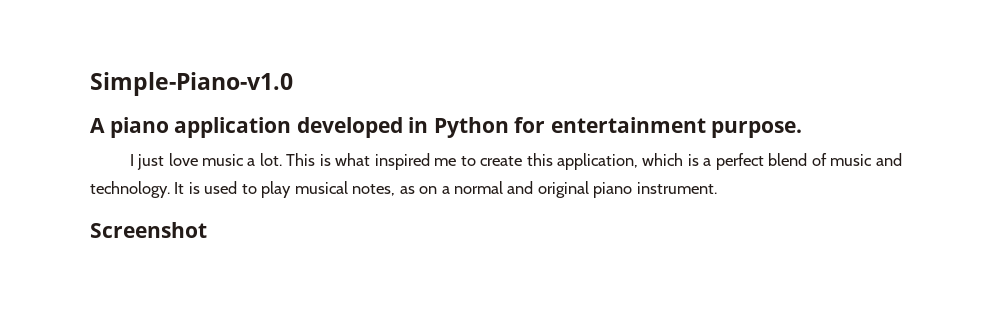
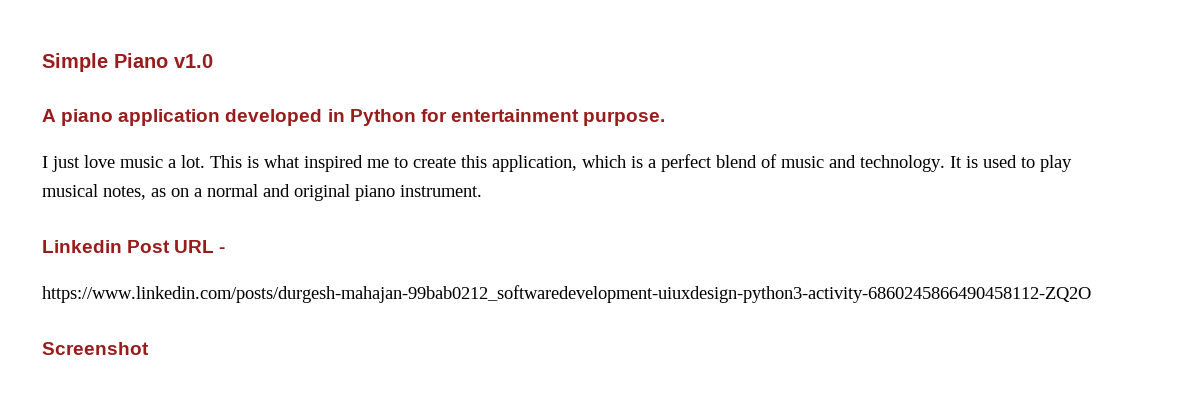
- Simple-Piano-v1.0
+ Simple Piano v1.0
+ Linkedin Post URL -
+ https://www.linkedin.com/posts/durgesh-mahajan-99bab0212_softwaredevelopment-uiuxdesign-python3-activity-6860245866490458112-ZQ2O

